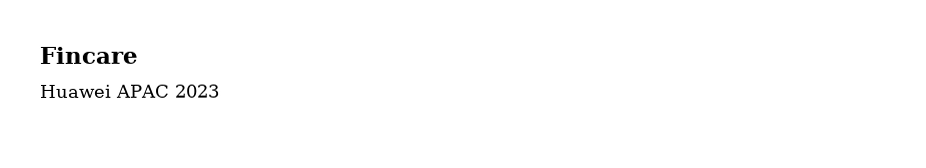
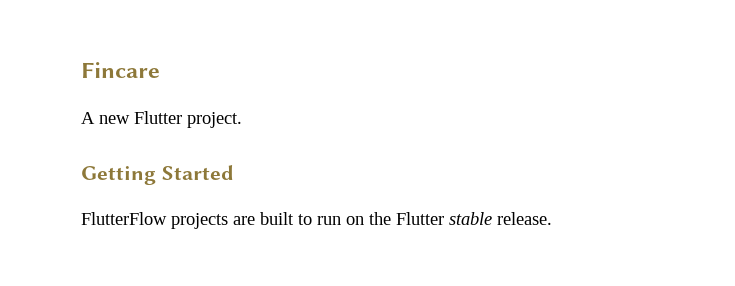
- Huawei APAC 2023
+ A new Flutter project.
+ Getting Started
+ FlutterFlow projects are built to run on the Flutter stable release.

